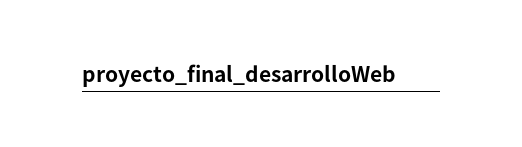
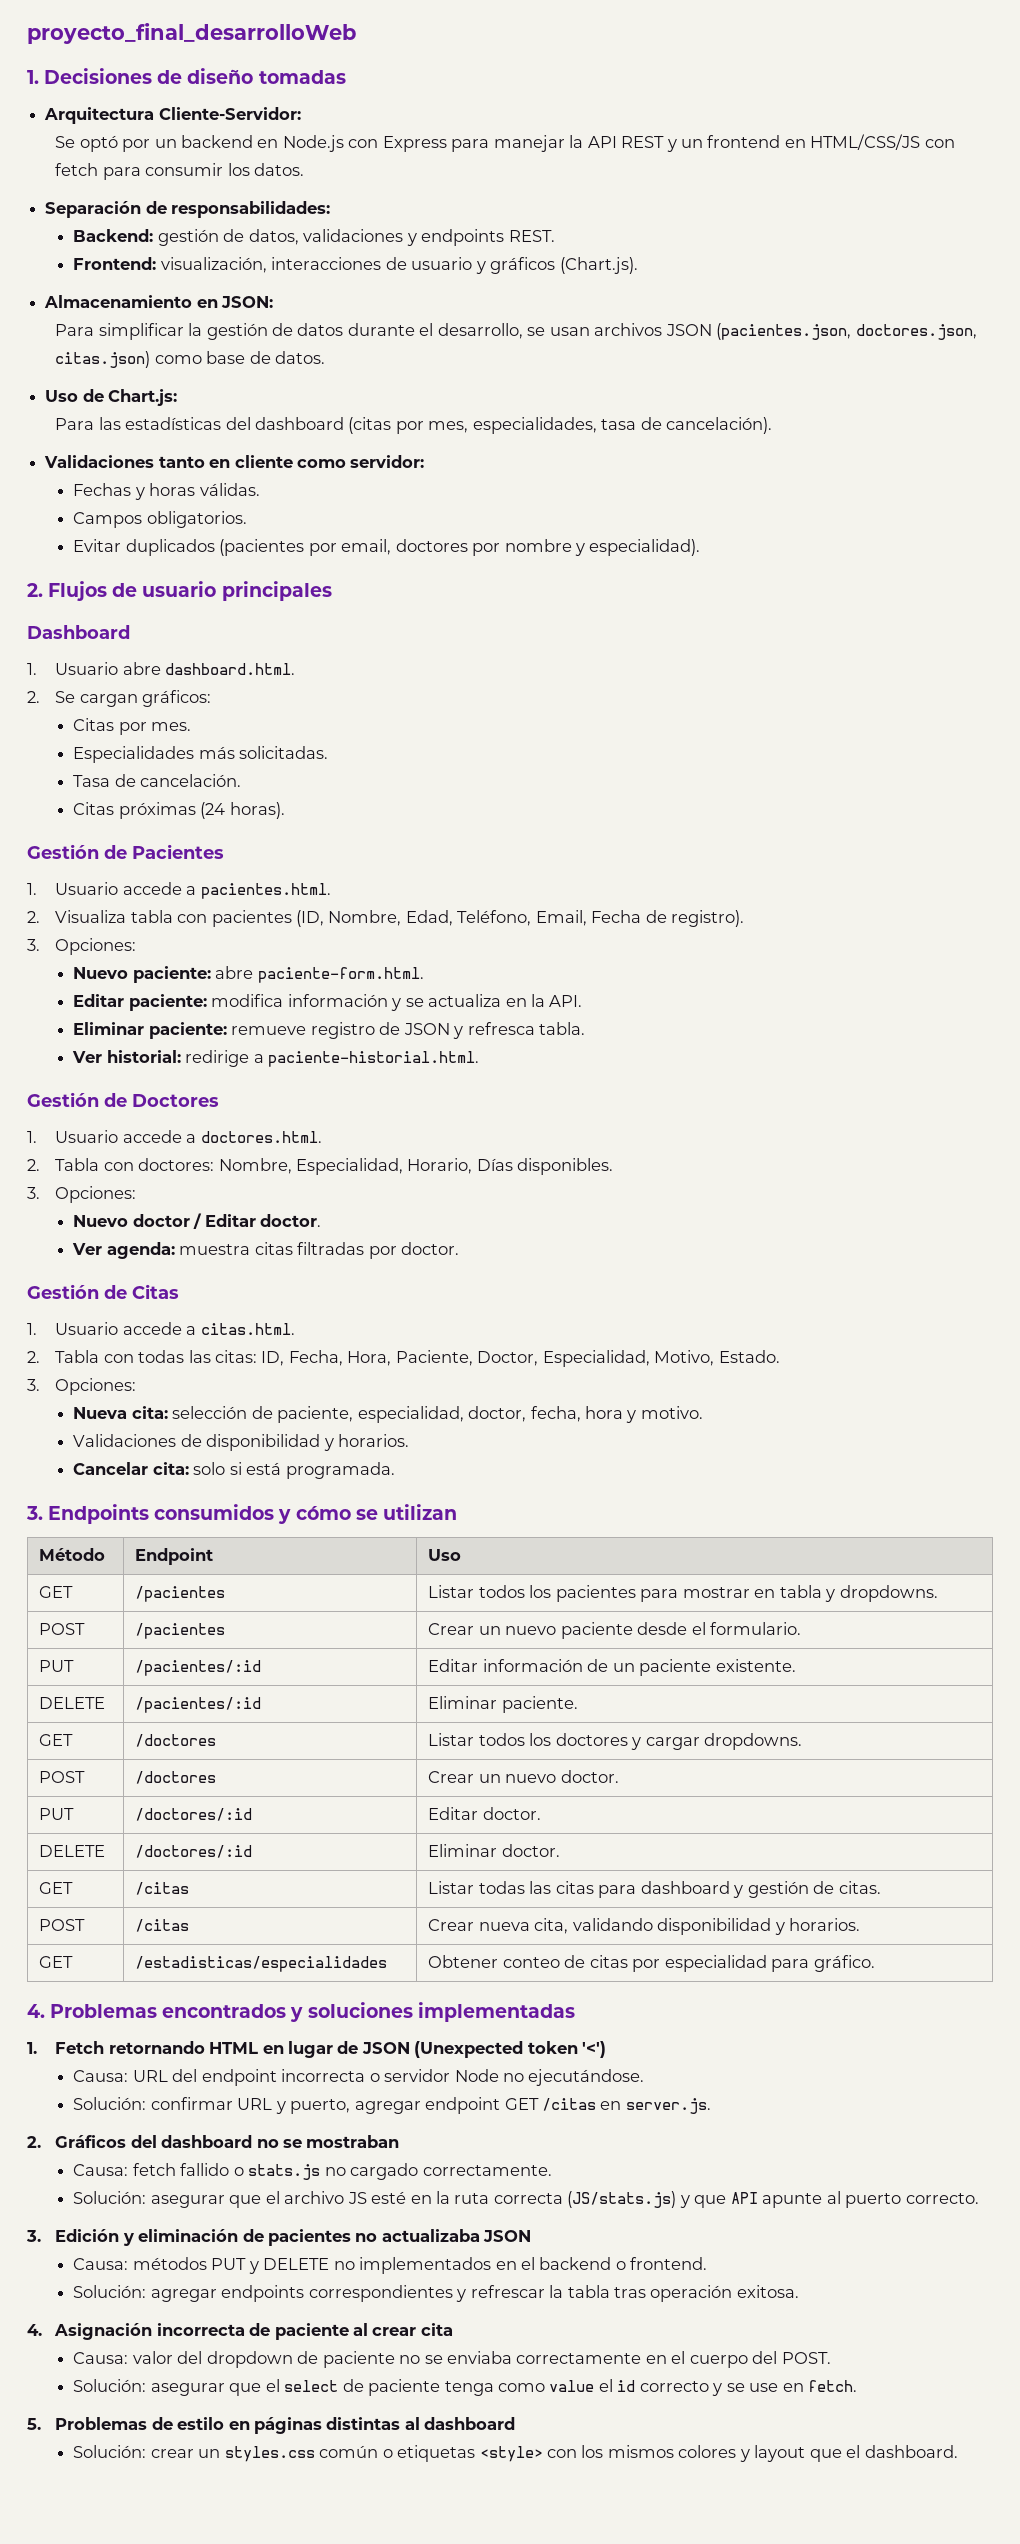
+ 1. Decisiones de diseño tomadas
+ Arquitectura Cliente-Servidor:
+ Se optó por un backend en Node.js con Express para manejar la API REST y un frontend en HTML/CSS/JS con fetch para consumir los datos.
+ Separación de responsabilidades:
+ Backend: gestión de datos, validaciones y endpoints REST.
+ Frontend: visualización, interacciones de usuario y gráficos (Chart.js).
+ Almacenamiento en JSON:
+ Para simplificar la gestión de datos durante el desarrollo, se usan archivos JSON (pacientes.json, doctores.json, citas.json) como base de datos.
+ Uso de Chart.js:
+ Para las estadísticas del dashboard (citas por mes, especialidades, tasa de cancelación).
+ Validaciones tanto en cliente como servidor:
+ Fechas y horas válidas.
+ Campos obligatorios.
+ Evitar duplicados (pacientes por email, doctores por nombre y especialidad).
+ 2. Flujos de usuario principales
+ Dashboard
+ 1. Usuario abre dashboard.html.
+ 2. Se cargan gráficos:
+ Citas por mes.
+ Especialidades más solicitadas.
+ Tasa de cancelación.
+ Citas próximas (24 horas).
+ Gestión de Pacientes
+ 1. Usuario accede a pacientes.html.
+ 2. Visualiza tabla con pacientes (ID, Nombre, Edad, Teléfono, Email, Fecha de registro).
+ 3. Opciones:
+ Nuevo paciente: abre paciente-form.html.
+ Editar paciente: modifica información y se actualiza en la API.
+ Eliminar paciente: remueve registro de JSON y refresca tabla.
+ Ver historial: redirige a paciente-historial.html.
+ Gestión de Doctores
+ 1. Usuario accede a doctores.html.
+ 2. Tabla con doctores: Nombre, Especialidad, Horario, Días disponibles.
+ 3. Opciones:
+ Nuevo doctor / Editar doctor.
+ Ver agenda: muestra citas filtradas por doctor.
+ Gestión de Citas
+ 1. Usuario accede a citas.html.
+ 2. Tabla con todas las citas: ID, Fecha, Hora, Paciente, Doctor, Especialidad, Motivo, Estado.
+ 3. Opciones:
+ Nueva cita: selección de paciente, especialidad, doctor, fecha, hora y motivo.
+ Validaciones de disponibilidad y horarios.
+ Cancelar cita: solo si está programada.
+ 3. Endpoints consumidos y cómo se utilizan
+ Método | Endpoint | Uso
+ GET | /pacientes | Listar todos los pacientes para mostrar en tabla y dropdowns.
+ POST | /pacientes | Crear un nuevo paciente desde el formulario.
+ PUT | /pacientes/:id | Editar información de un paciente existente.
+ DELETE | /pacientes/:id | Eliminar paciente.
+ GET | /doctores | Listar todos los doctores y cargar dropdowns.
+ POST | /doctores | Crear un nuevo doctor.
+ PUT | /doctores/:id | Editar doctor.
+ DELETE | /doctores/:id | Eliminar doctor.
+ GET | /citas | Listar todas las citas para dashboard y gestión de citas.
+ POST | /citas | Crear nueva cita, validando disponibilidad y horarios.
+ GET | /estadisticas/especialidades | Obtener conteo de citas por especialidad para gráfico.
+ 4. Problemas encontrados y soluciones implementadas
+ 1. Fetch retornando HTML en lugar de JSON (Unexpected token '<')
+ Causa: URL del endpoint incorrecta o servidor Node no ejecutándose.
+ Solución: confirmar URL y puerto, agregar endpoint GET /citas en server.js.
+ 2. Gráficos del dashboard no se mostraban
+ Causa: fetch fallido o stats.js no cargado correctamente.
+ Solución: asegurar que el archivo JS esté en la ruta correcta (JS/stats.js) y que API apunte al puerto correcto.
+ 3. Edición y eliminación de pacientes no actualizaba JSON
+ Causa: métodos PUT y DELETE no implementados en el backend o frontend.
+ Solución: agregar endpoints correspondientes y refrescar la tabla tras operación exitosa.
+ 4. Asignación incorrecta de paciente al crear cita
+ Causa: valor del dropdown de paciente no se enviaba correctamente en el cuerpo del POST.
+ Solución: asegurar que el select de paciente tenga como value el id correcto y se use en fetch.
+ 5. Problemas de estilo en páginas distintas al dashboard
+ Solución: crear un styles.css común o etiquetas <style> con los mismos colores y layout que el dashboard.

